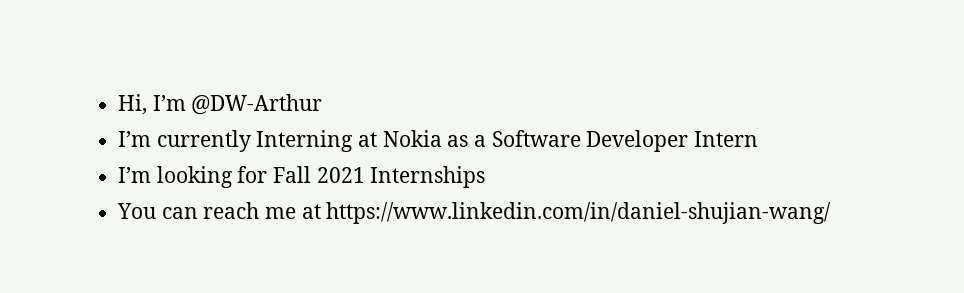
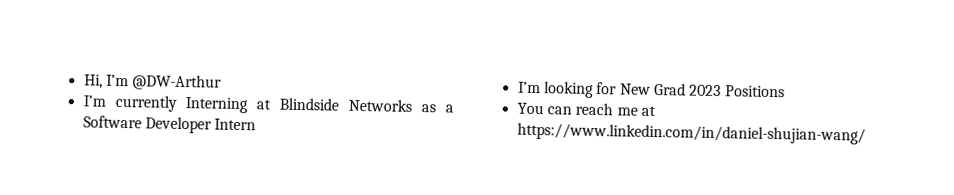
- I’m currently Interning at Nokia as a Software Developer Intern
+ I’m currently Interning at Blindside Networks as a Software Developer Intern
- I’m looking for Fall 2021 Internships
+ I’m looking for New Grad 2023 Positions

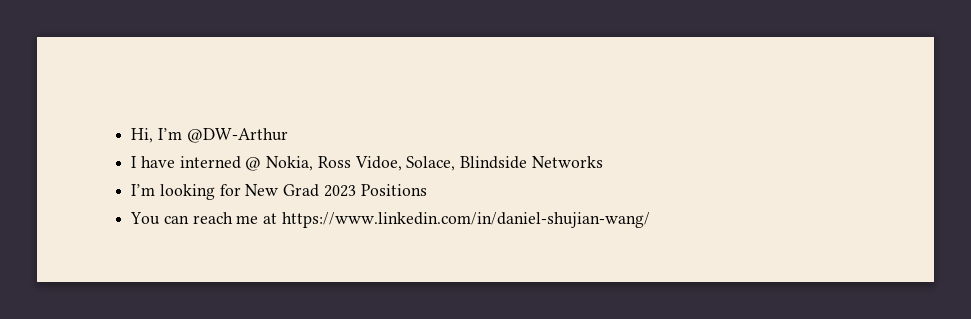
- I’m currently Interning at Blindside Networks as a Software Developer Intern
+ I have interned @ Nokia, Ross Vidoe, Solace, Blindside Networks

